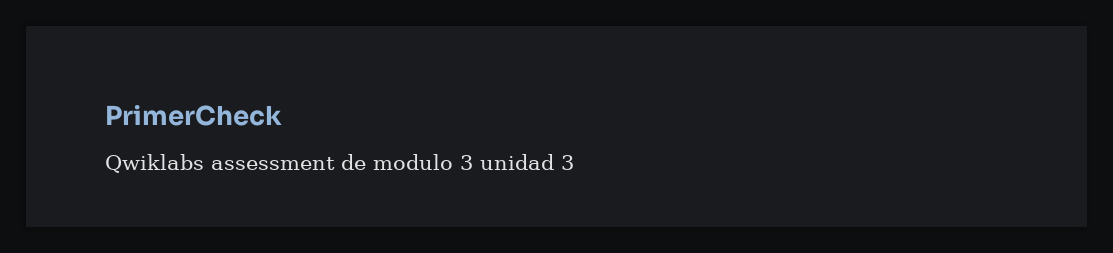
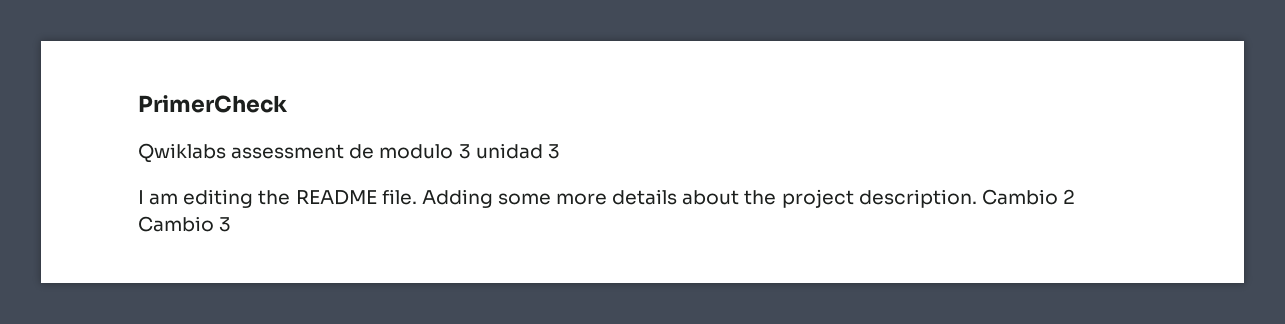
+ I am editing the README file. Adding some more details about the project description. Cambio 2 Cambio 3

